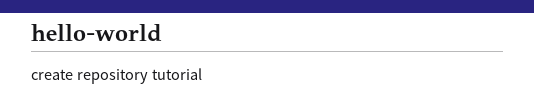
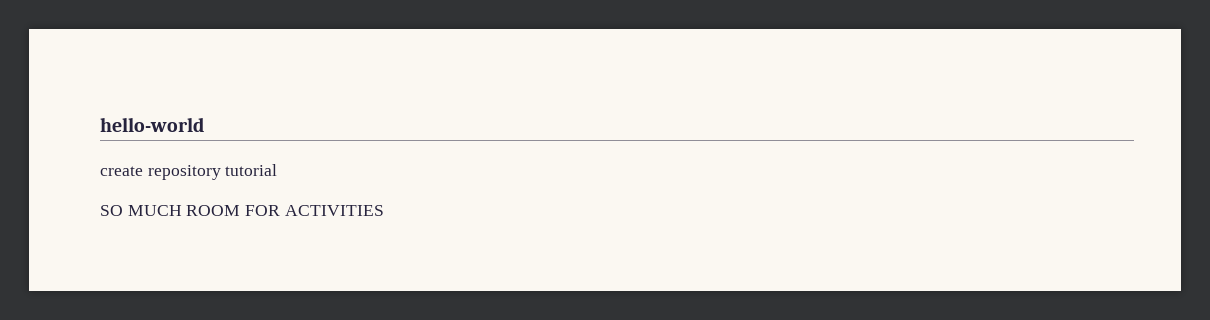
+ SO MUCH ROOM FOR ACTIVITIES

